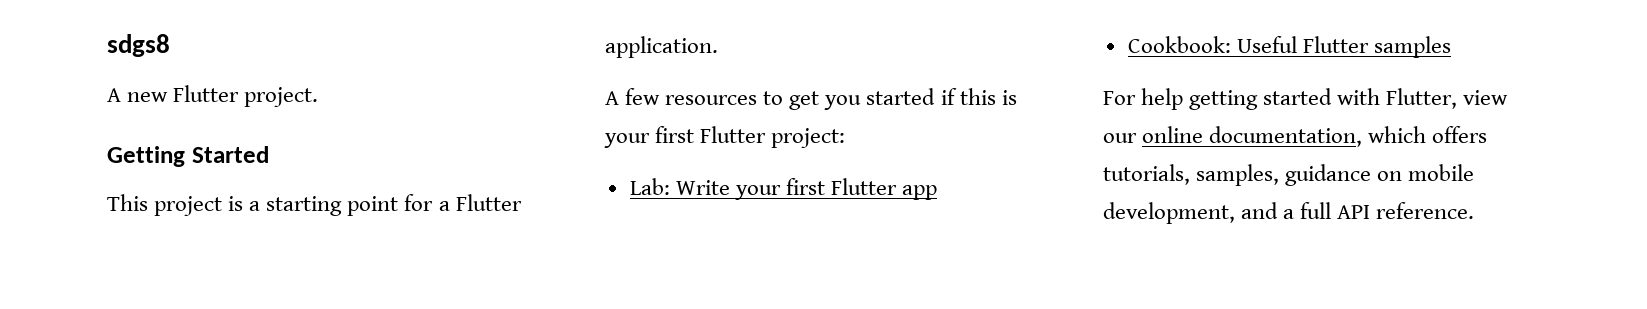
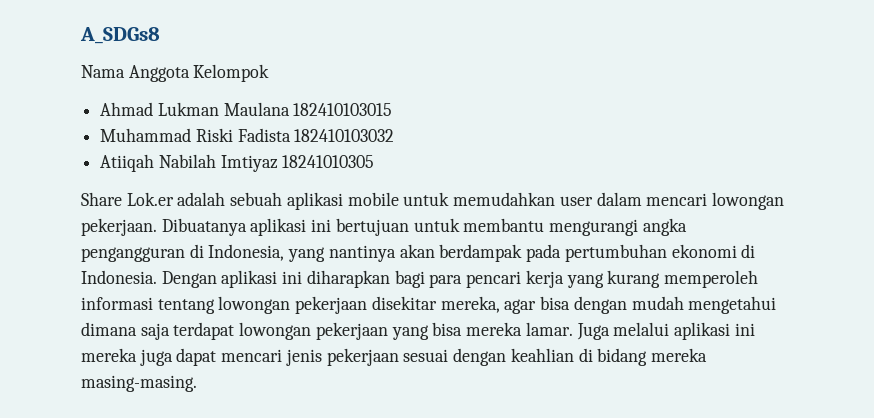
- sdgs8
- A new Flutter project.
- Getting Started
- This project is a starting point for a Flutter application.
- A few resources to get you started if this is your first Flutter project:
- Lab: Write your first Flutter app
- Cookbook: Useful Flutter samples
- For help getting started with Flutter, view our online documentation, which offers tutorials, samples, guidance on mobile development, and a full API reference.
+ A_SDGs8
+ Nama Anggota Kelompok
+ Ahmad Lukman Maulana 182410103015
+ Muhammad Riski Fadista 182410103032
+ Atiiqah Nabilah Imtiyaz 18241010305
+ Share Lok.er adalah sebuah aplikasi mobile untuk memudahkan user dalam mencari lowongan pekerjaan. Dibuatanya aplikasi ini bertujuan untuk membantu mengurangi angka pengangguran di Indonesia, yang nantinya akan berdampak pada pertumbuhan ekonomi di Indonesia. Dengan aplikasi ini diharapkan bagi para pencari kerja yang kurang memperoleh informasi tentang lowongan pekerjaan disekitar mereka, agar bisa dengan mudah mengetahui dimana saja terdapat lowongan pekerjaan yang bisa mereka lamar. Juga melalui aplikasi ini mereka juga dapat mencari jenis pekerjaan sesuai dengan keahlian di bidang mereka masing-masing.

